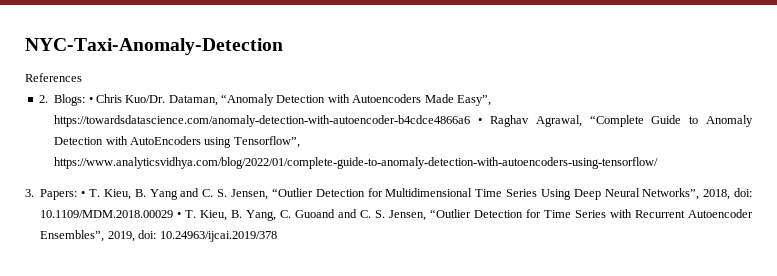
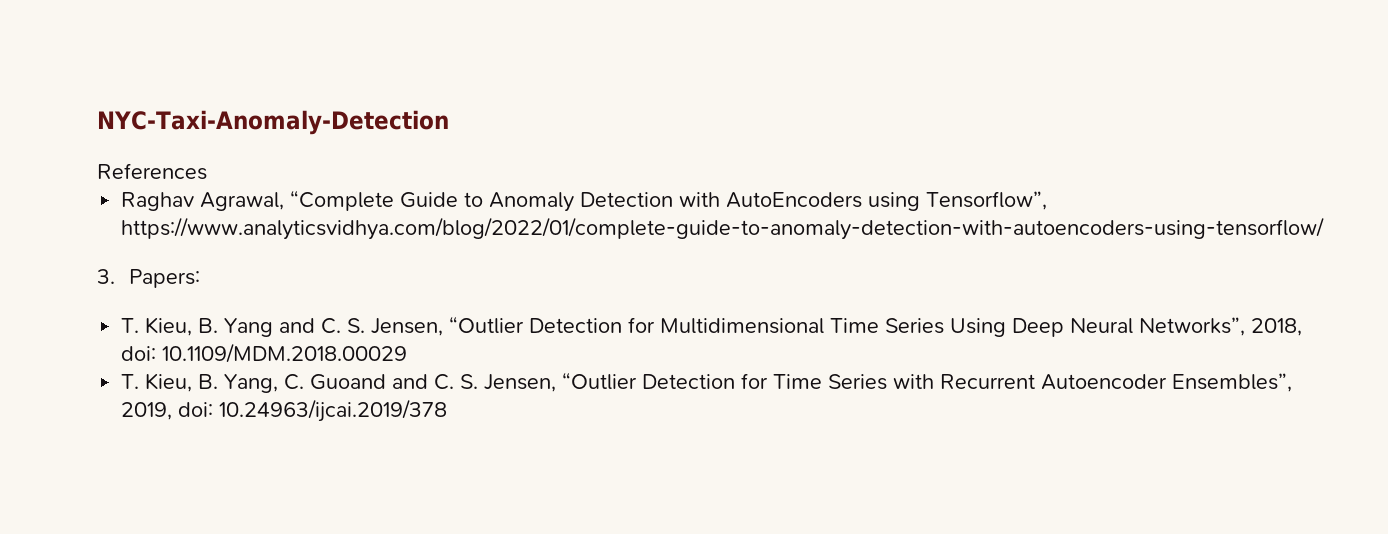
- 2. Blogs: • Chris Kuo/Dr. Dataman, “Anomaly Detection with Autoencoders Made Easy”, https://towardsdatascience.com/anomaly-detection-with-autoencoder-b4cdce4866a6 • Raghav Agrawal, “Complete Guide to Anomaly Detection with AutoEncoders using Tensorflow”, https://www.analyticsvidhya.com/blog/2022/01/complete-guide-to-anomaly-detection-with-autoencoders-using-tensorflow/
+ Raghav Agrawal, “Complete Guide to Anomaly Detection with AutoEncoders using Tensorflow”, https://www.analyticsvidhya.com/blog/2022/01/complete-guide-to-anomaly-detection-with-autoencoders-using-tensorflow/
- 3. Papers: • T. Kieu, B. Yang and C. S. Jensen, “Outlier Detection for Multidimensional Time Series Using Deep Neural Networks”, 2018, doi: 10.1109/MDM.2018.00029 • T. Kieu, B. Yang, C. Guoand and C. S. Jensen, “Outlier Detection for Time Series with Recurrent Autoencoder Ensembles”, 2019, doi: 10.24963/ijcai.2019/378
+ 3. Papers:
+ T. Kieu, B. Yang and C. S. Jensen, “Outlier Detection for Multidimensional Time Series Using Deep Neural Networks”, 2018, doi: 10.1109/MDM.2018.00029
+ T. Kieu, B. Yang, C. Guoand and C. S. Jensen, “Outlier Detection for Time Series with Recurrent Autoencoder Ensembles”, 2019, doi: 10.24963/ijcai.2019/378

